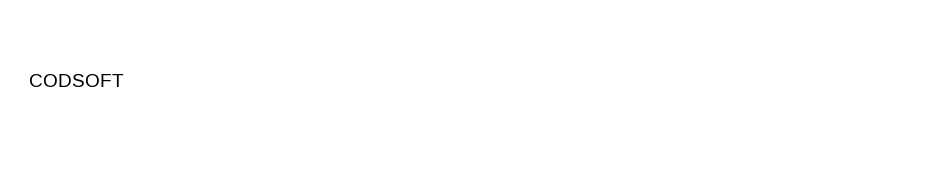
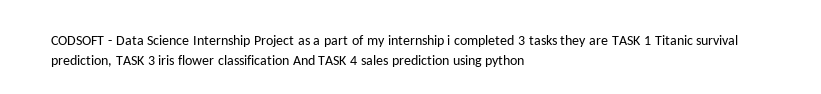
- CODSOFT
+ CODSOFT - Data Science Internship Project as a part of my internship i completed 3 tasks they are TASK 1 Titanic survival prediction, TASK 3 iris flower classification And TASK 4 sales prediction using python

